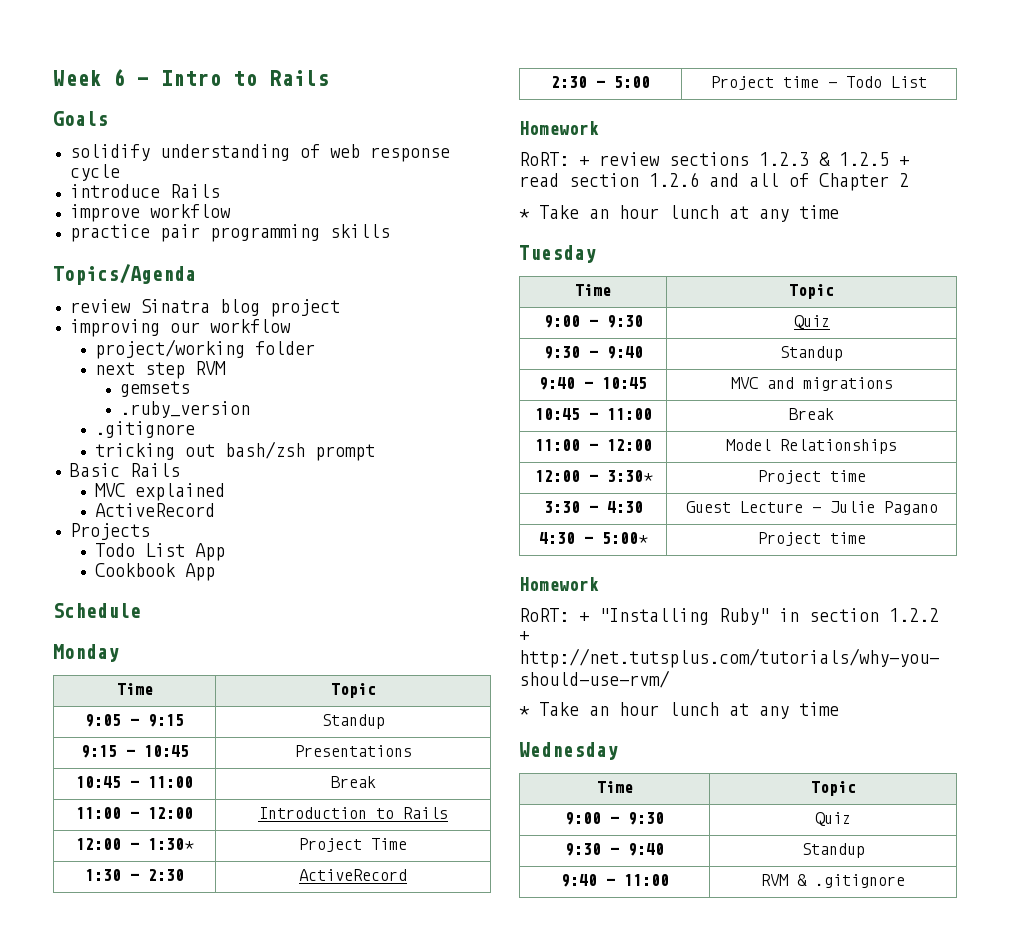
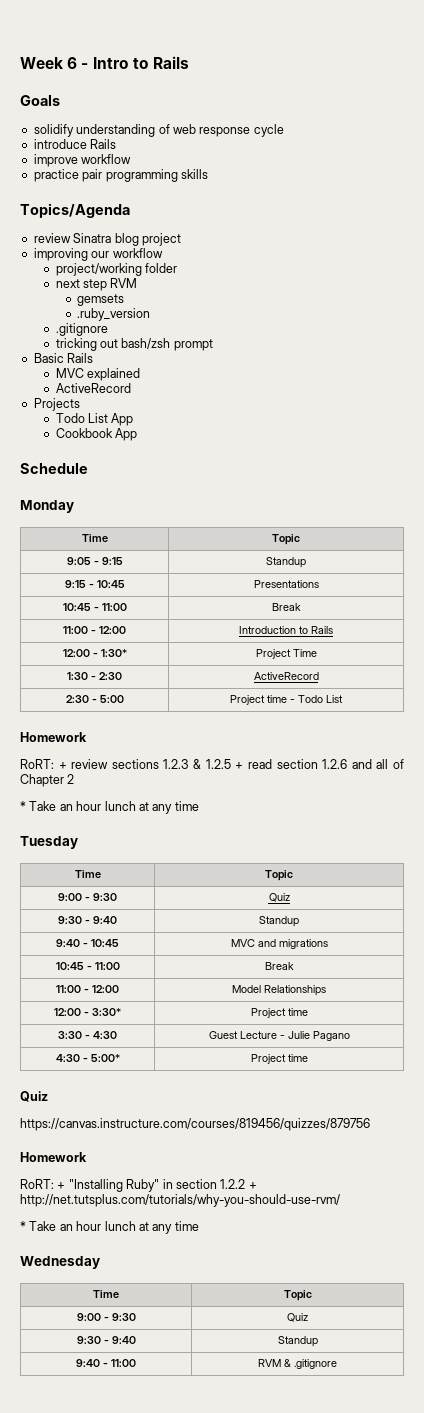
  4:30 - 5:00* | Project time
+ Quiz
+ https://canvas.instructure.com/courses/819456/quizzes/879756

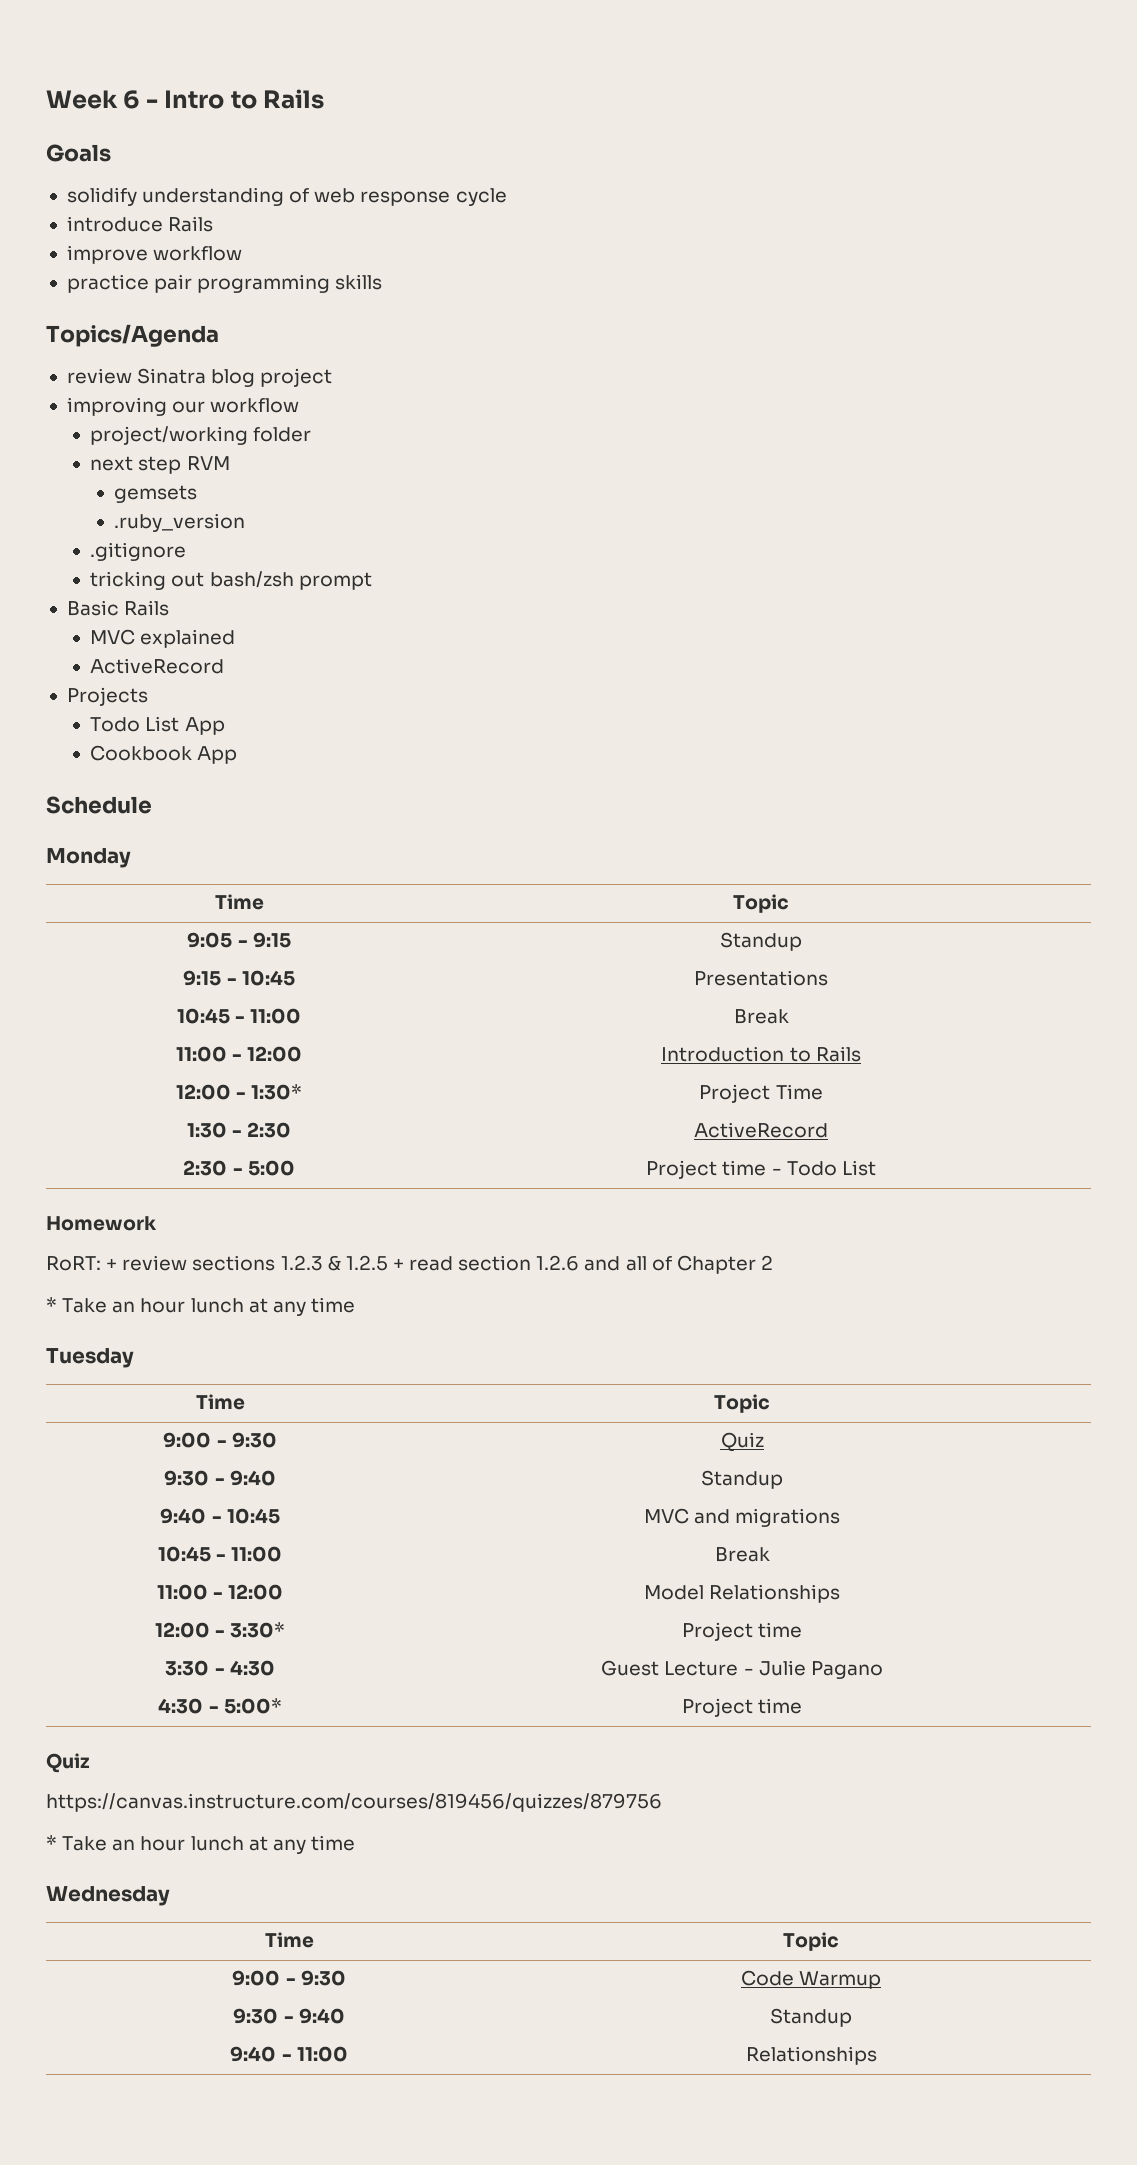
  https://canvas.instructure.com/courses/819456/quizzes/879756
- Homework
- RoRT: + "Installing Ruby" in section 1.2.2 + http://net.tutsplus.com/tutorials/why-you-should-use-rvm/
  Wednesday
  Time | Topic
- 9:00 - 9:30 | Quiz
+ 9:00 - 9:30 | Code Warmup
- 9:40 - 11:00 | RVM & .gitignore
+ 9:40 - 11:00 | Relationships

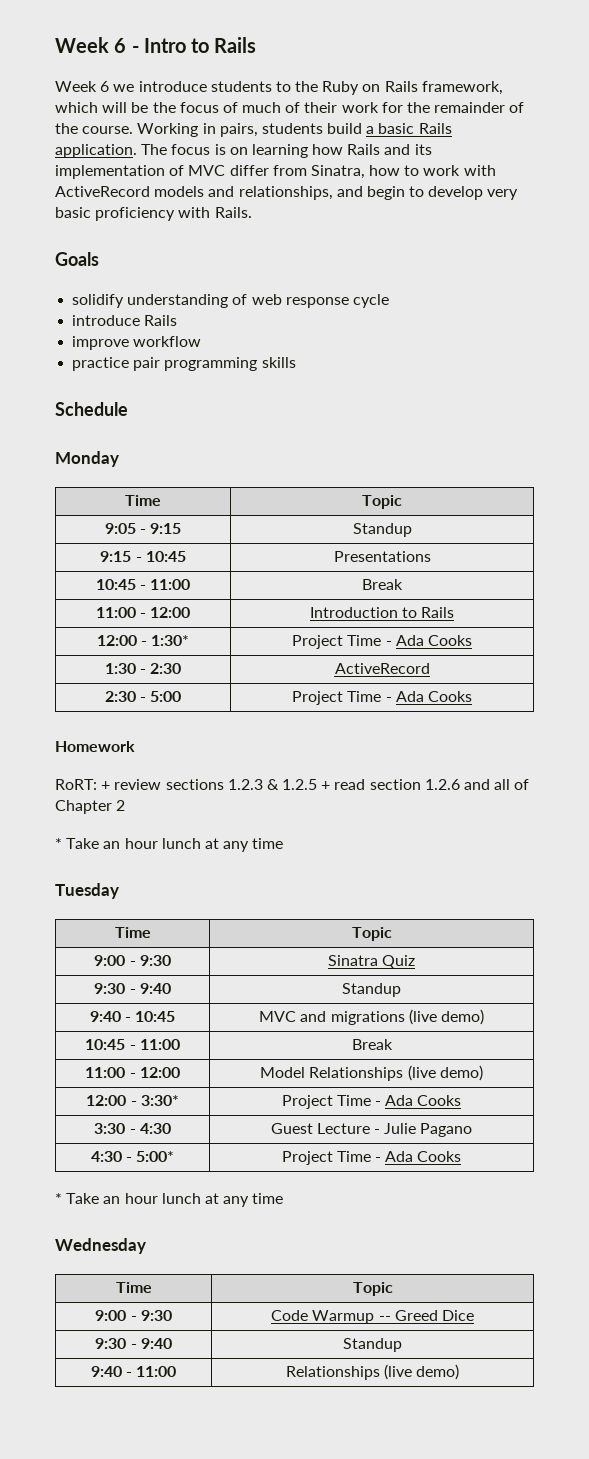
+ Week 6 we introduce students to the Ruby on Rails framework, which will be the focus of much of their work for the remainder of the course. Working in pairs, students build a basic Rails application. The focus is on learning how Rails and its implementation of MVC differ from Sinatra, how to work with ActiveRecord models and relationships, and begin to develop very basic proficiency with Rails.
- Topics/Agenda
- review Sinatra blog project
- improving our workflow
- project/working folder
- next step RVM
- gemsets
- .ruby_version
- .gitignore
- tricking out bash/zsh prompt
- Basic Rails
- MVC explained
- ActiveRecord
- Projects
- Todo List App
- Cookbook App
- 12:00 - 1:30* | Project Time
+ 12:00 - 1:30* | Project Time - Ada Cooks
- 2:30 - 5:00 | Project time - Todo List
+ 2:30 - 5:00 | Project Time - Ada Cooks
- 9:00 - 9:30 | Quiz
+ 9:00 - 9:30 | Sinatra Quiz
- 9:40 - 10:45 | MVC and migrations
+ 9:40 - 10:45 | MVC and migrations (live demo)
- 11:00 - 12:00 | Model Relationships
+ 11:00 - 12:00 | Model Relationships (live demo)
- 12:00 - 3:30* | Project time
+ 12:00 - 3:30* | Project Time - Ada Cooks
- 4:30 - 5:00* | Project time
- Quiz
- https://canvas.instructure.com/courses/819456/quizzes/879756
+ 4:30 - 5:00* | Project Time - Ada Cooks
- 9:00 - 9:30 | Code Warmup
+ 9:00 - 9:30 | Code Warmup -- Greed Dice
- 9:40 - 11:00 | Relationships
+ 9:40 - 11:00 | Relationships (live demo)

